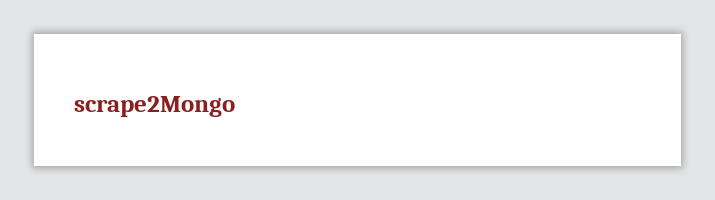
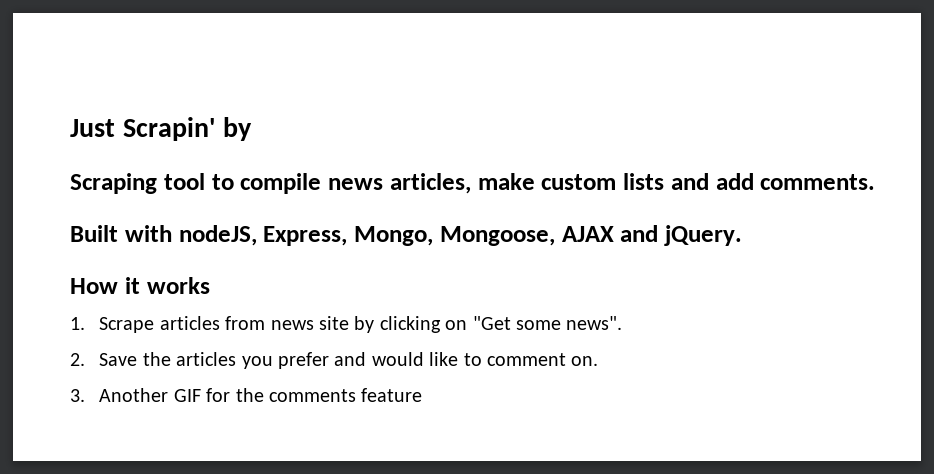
- scrape2Mongo
+ Just Scrapin' by
+ Scraping tool to compile news articles, make custom lists and add comments.
+ Built with nodeJS, Express, Mongo, Mongoose, AJAX and jQuery.
+ How it works
+ 1. Scrape articles from news site by clicking on "Get some news".
+ 2. Save the articles you prefer and would like to comment on.
+ 3. Another GIF for the comments feature

